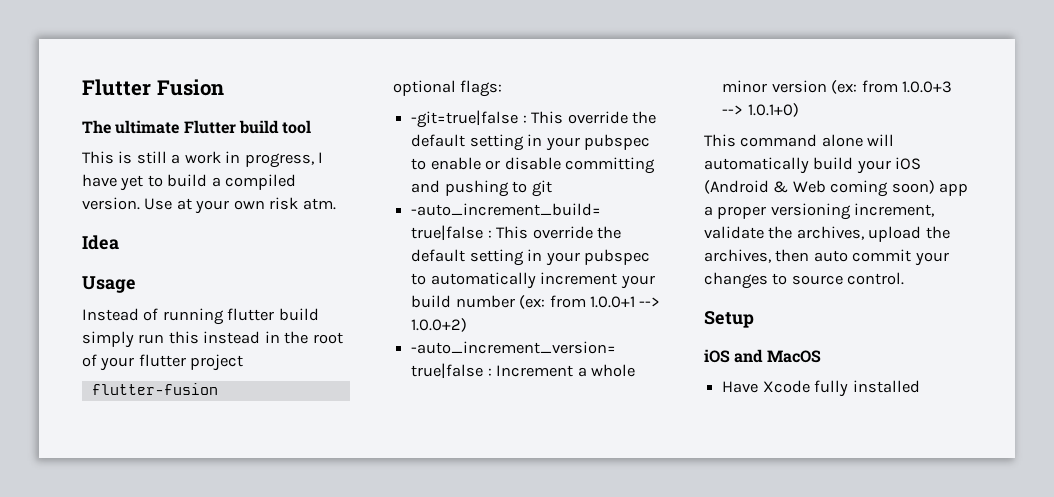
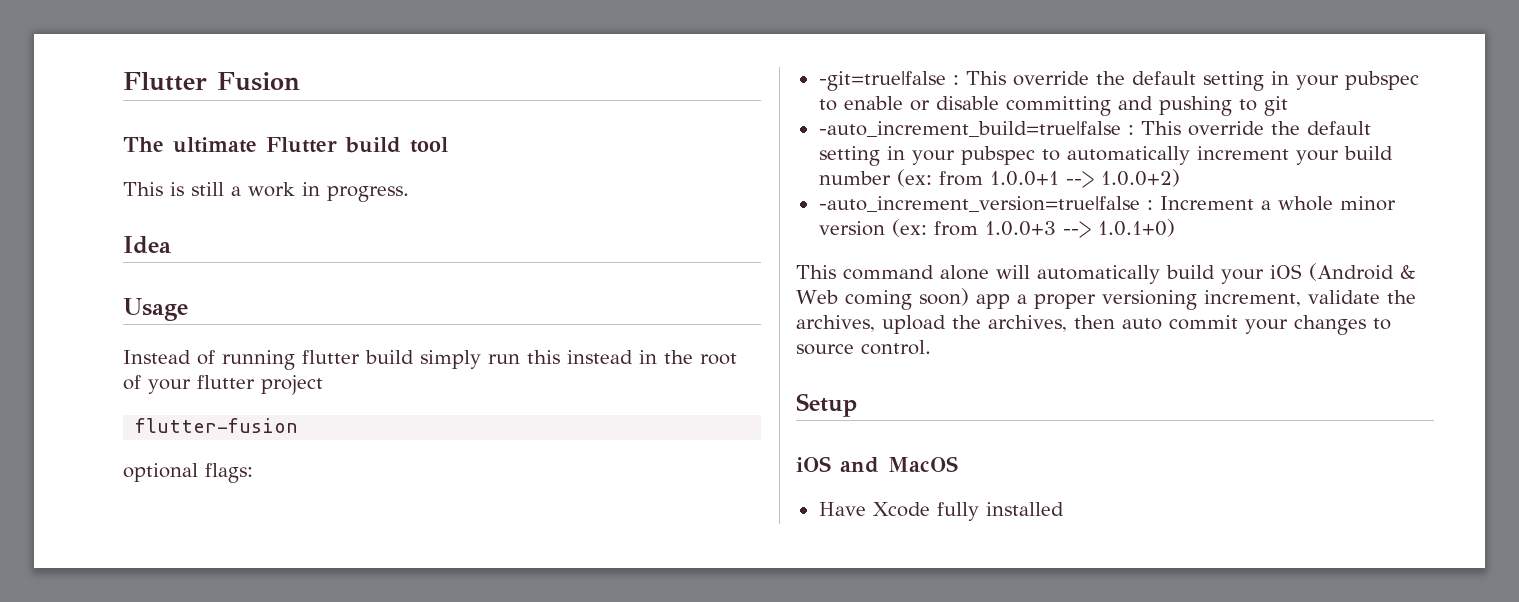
- This is still a work in progress, I have yet to build a compiled version. Use at your own risk atm.
+ This is still a work in progress.

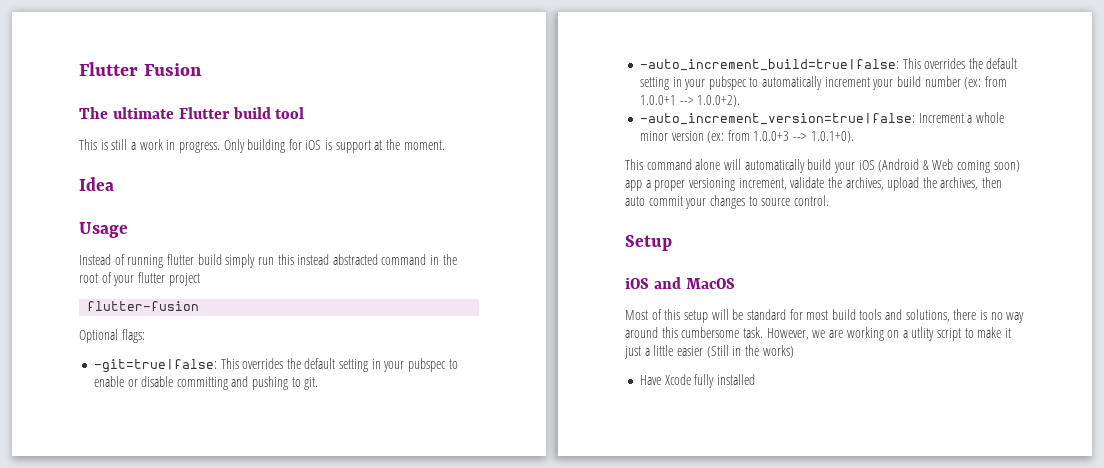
+ Only building for iOS is support at the moment.
- Instead of running flutter build simply run this instead in the root of your flutter project
+ Instead of running flutter build simply run this instead abstracted command in the root of your flutter project
- optional flags:
+ Optional flags:
- -git=true|false : This override the default setting in your pubspec to enable or disable committing and pushing to git
- -auto_increment_build=true|false : This override the default setting in your pubspec to automatically increment your build number (ex: from 1.0.0+1 --> 1.0.0+2)
- -auto_increment_version=true|false : Increment a whole minor version (ex: from 1.0.0+3 --> 1.0.1+0)
+ -git=true|false: This overrides the default setting in your pubspec to enable or disable committing and pushing to git.
+ -auto_increment_build=true|false: This overrides the default setting in your pubspec to automatically increment your build number (ex: from 1.0.0+1 --> 1.0.0+2).
+ -auto_increment_version=true|false: Increment a whole minor version (ex: from 1.0.0+3 --> 1.0.1+0).
+ Most of this setup will be standard for most build tools and solutions, there is no way around this cumbersome task. However, we are working on a utlity script to make it just a little easier (Still in the works)

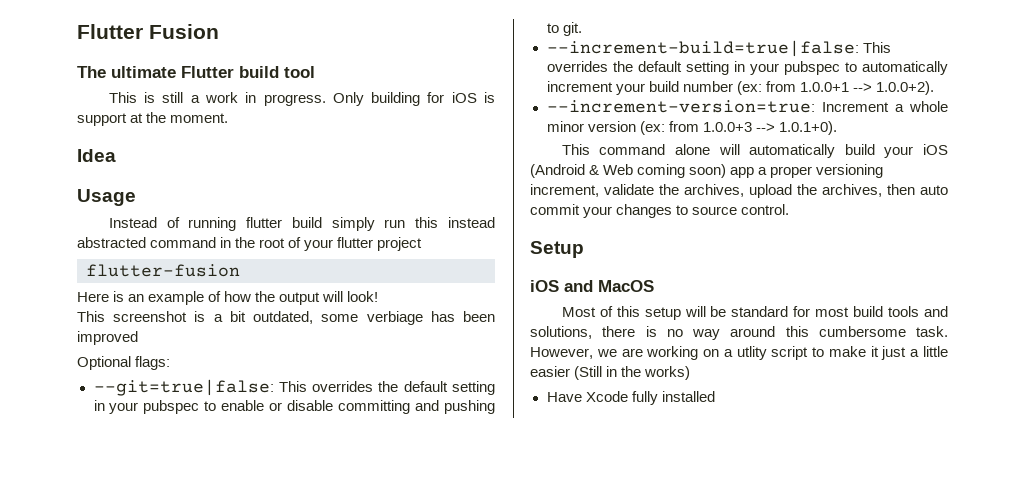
+ Here is an example of how the output will look!
+ This screenshot is a bit outdated, some verbiage has been improved
- -git=true|false: This overrides the default setting in your pubspec to enable or disable committing and pushing to git.
+ --git=true|false: This overrides the default setting in your pubspec to enable or disable committing and pushing to git.
- -auto_increment_build=true|false: This overrides the default setting in your pubspec to automatically increment your build number (ex: from 1.0.0+1 --> 1.0.0+2).
+ --increment-build=true|false: This overrides the default setting in your pubspec to automatically increment your build number (ex: from 1.0.0+1 --> 1.0.0+2).
- -auto_increment_version=true|false: Increment a whole minor version (ex: from 1.0.0+3 --> 1.0.1+0).
+ --increment-version=true: Increment a whole minor version (ex: from 1.0.0+3 --> 1.0.1+0).

